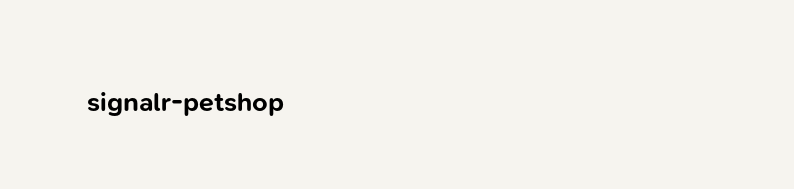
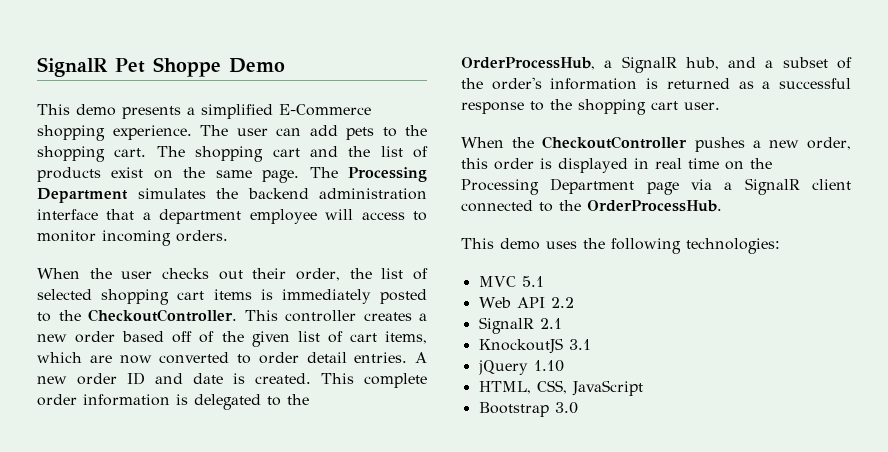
- signalr-petshop
+ SignalR Pet Shoppe Demo
+ This demo presents a simplified E-Commerce shopping experience. The user can add pets to the shopping cart. The shopping cart and the list of products exist on the same page. The Processing Department simulates the backend administration interface that a department employee will access to monitor incoming orders.
+ When the user checks out their order, the list of selected shopping cart items is immediately posted to the CheckoutController. This controller creates a new order based off of the given list of cart items, which are now converted to order detail entries. A new order ID and date is created. This complete order information is delegated to the OrderProcessHub, a SignalR hub, and a subset of the order's information is returned as a successful response to the shopping cart user.
+ When the CheckoutController pushes a new order, this order is displayed in real time on the Processing Department page via a SignalR client connected to the OrderProcessHub.
+ This demo uses the following technologies:
+ MVC 5.1
+ Web API 2.2
+ SignalR 2.1
+ KnockoutJS 3.1
+ jQuery 1.10
+ HTML, CSS, JavaScript
+ Bootstrap 3.0

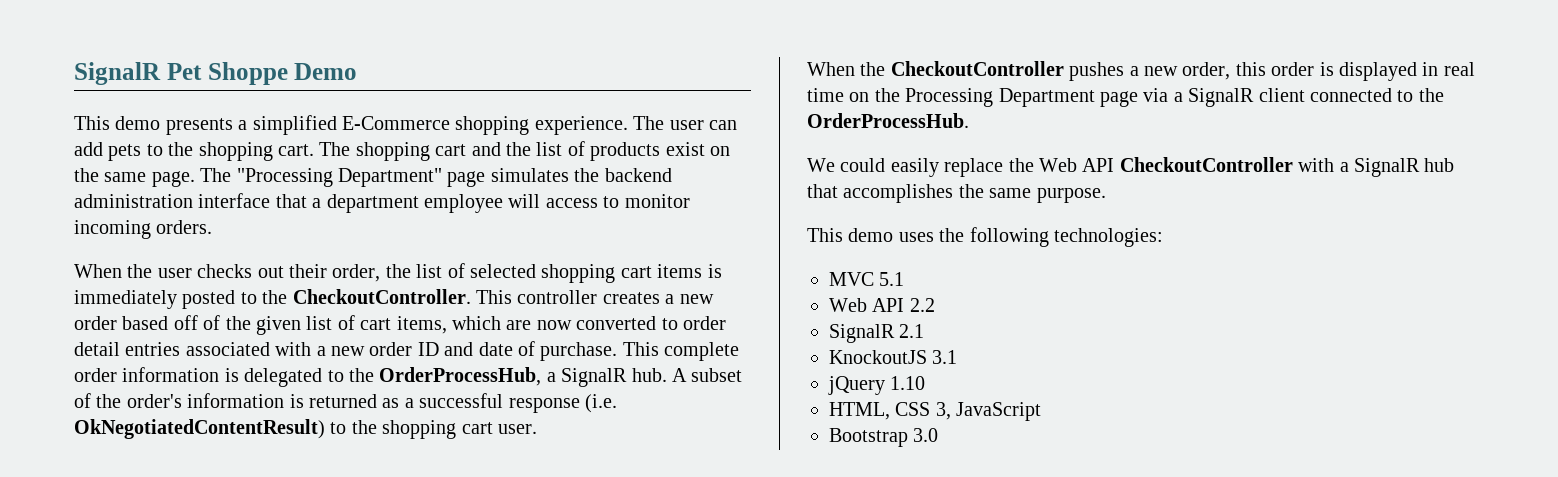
- The Processing Department simulates the backend administration interface that a department employee will access to monitor incoming orders.
+ The "Processing Department" page simulates the backend administration interface that a department employee will access to monitor incoming orders.
- This controller creates a new order based off of the given list of cart items, which are now converted to order detail entries. A new order ID and date is created.
+ This controller creates a new order based off of the given list of cart items, which are now converted to order detail entries associated with a new order ID and date of purchase.
- This complete order information is delegated to the OrderProcessHub, a SignalR hub, and a subset of the order's information is returned as a successful response to the shopping cart user.
+ This complete order information is delegated to the OrderProcessHub, a SignalR hub. A subset of the order's information is returned as a successful response (i.e. OkNegotiatedContentResult) to the shopping cart user.
+ We could easily replace the Web API CheckoutController with a SignalR hub that accomplishes the same purpose.
- HTML, CSS, JavaScript
+ HTML, CSS 3, JavaScript

